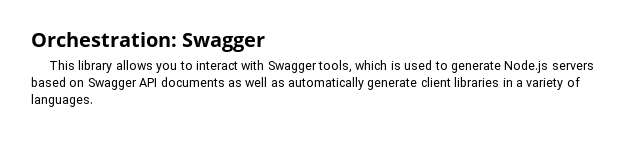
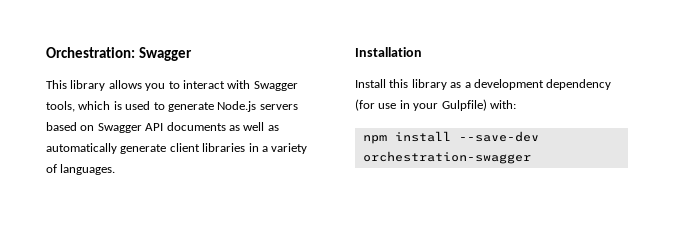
+ Installation
+ Install this library as a development dependency (for use in your Gulpfile) with:
+ npm install --save-dev orchestration-swagger

